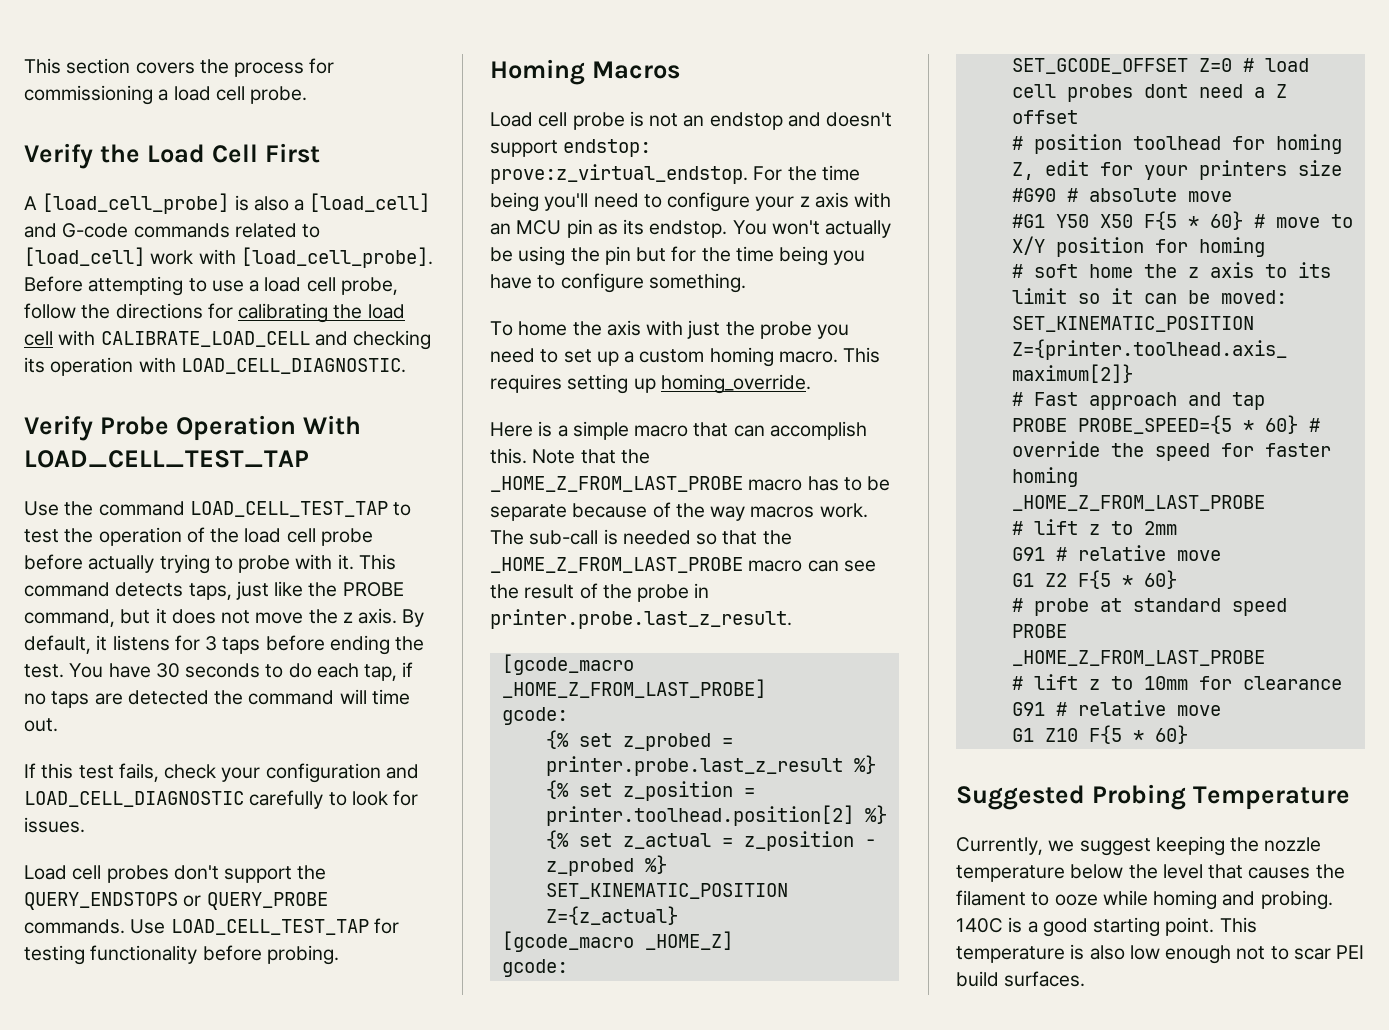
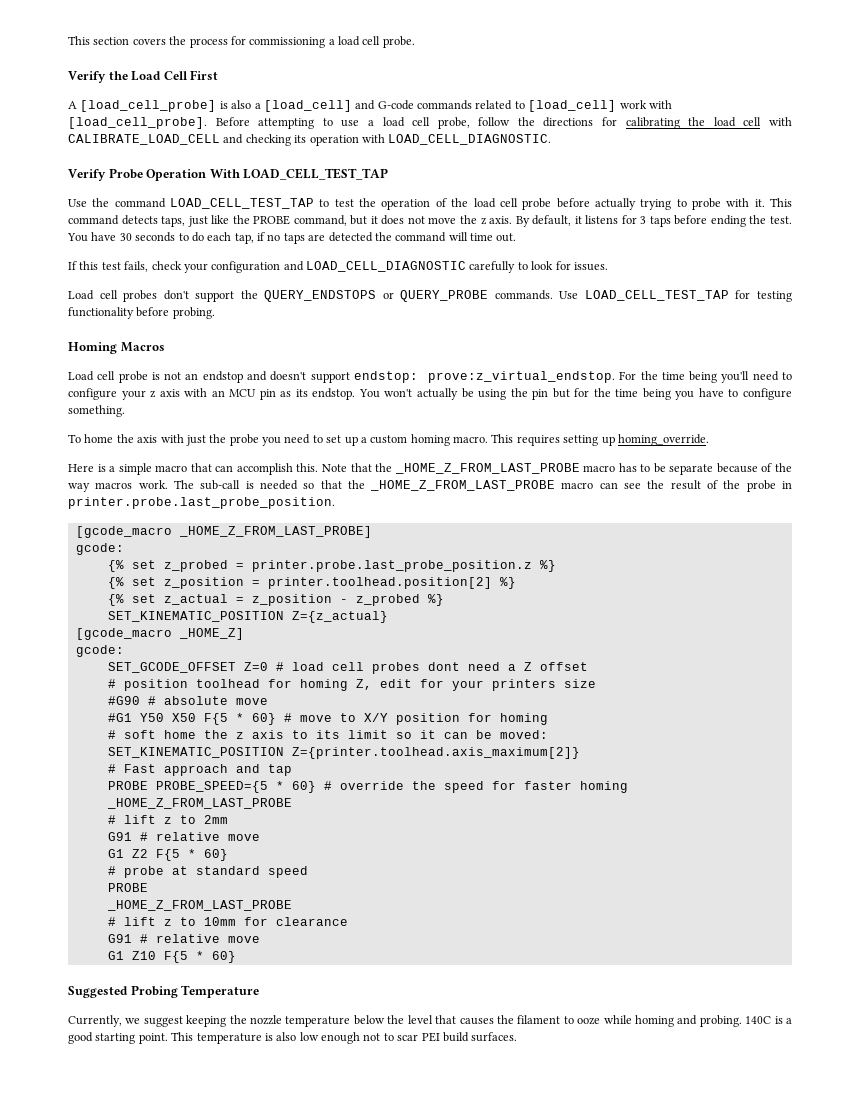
- The sub-call is needed so that the _HOME_Z_FROM_LAST_PROBE macro can see the result of the probe in printer.probe.last_z_result.
+ The sub-call is needed so that the _HOME_Z_FROM_LAST_PROBE macro can see the result of the probe in printer.probe.last_probe_position.
- {% set z_probed = printer.probe.last_z_result %}
+ {% set z_probed = printer.probe.last_probe_position.z %}

